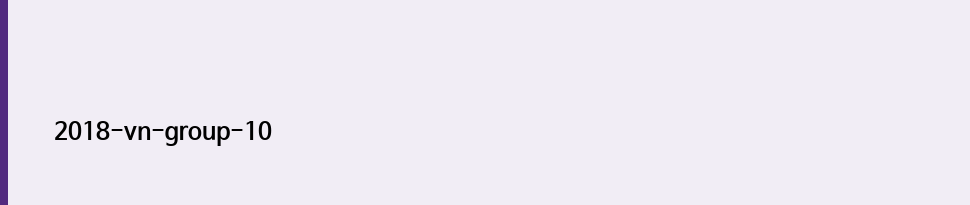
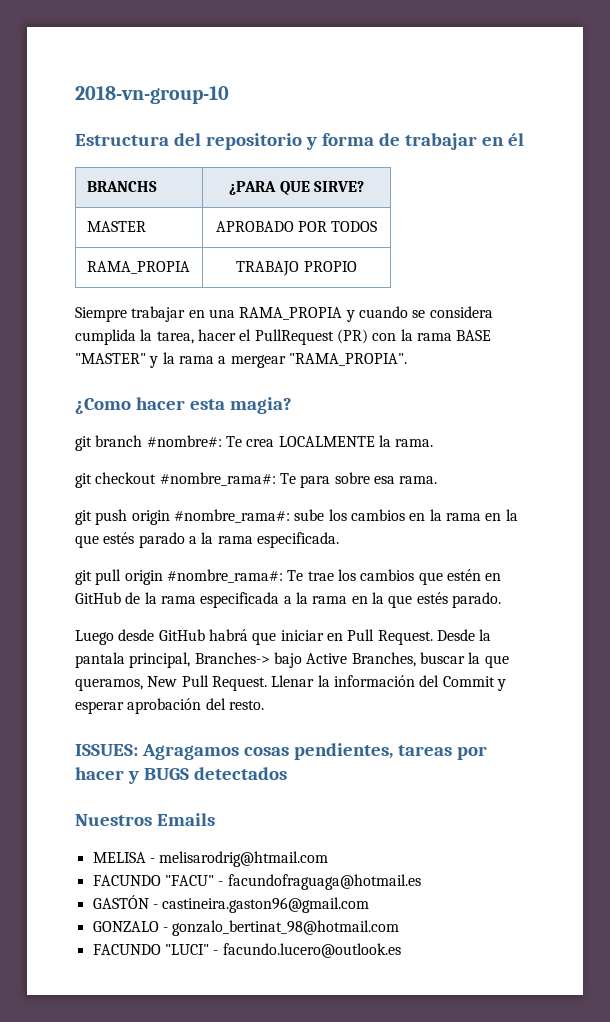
+ Estructura del repositorio y forma de trabajar en él
+ BRANCHS | ¿PARA QUE SIRVE?
+ MASTER | APROBADO POR TODOS
+ RAMA_PROPIA | TRABAJO PROPIO
+ Siempre trabajar en una RAMA_PROPIA y cuando se considera cumplida la tarea, hacer el PullRequest (PR) con la rama BASE "MASTER" y la rama a mergear "RAMA_PROPIA".
+ ¿Como hacer esta magia?
+ git branch #nombre#: Te crea LOCALMENTE la rama.
+ git checkout #nombre_rama#: Te para sobre esa rama.
+ git push origin #nombre_rama#: sube los cambios en la rama en la que estés parado a la rama especificada.
+ git pull origin #nombre_rama#: Te trae los cambios que estén en GitHub de la rama especificada a la rama en la que estés parado.
+ Luego desde GitHub habrá que iniciar en Pull Request. Desde la pantala principal, Branches-> bajo Active Branches, buscar la que queramos, New Pull Request. Llenar la información del Commit y esperar aprobación del resto.
+ ISSUES: Agragamos cosas pendientes, tareas por hacer y BUGS detectados
+ Nuestros Emails
+ MELISA - melisarodrig@htmail.com
+ FACUNDO "FACU" - facundofraguaga@hotmail.es
+ GASTÓN - castineira.gaston96@gmail.com
+ GONZALO - gonzalo_bertinat_98@hotmail.com
+ FACUNDO "LUCI" - facundo.lucero@outlook.es

